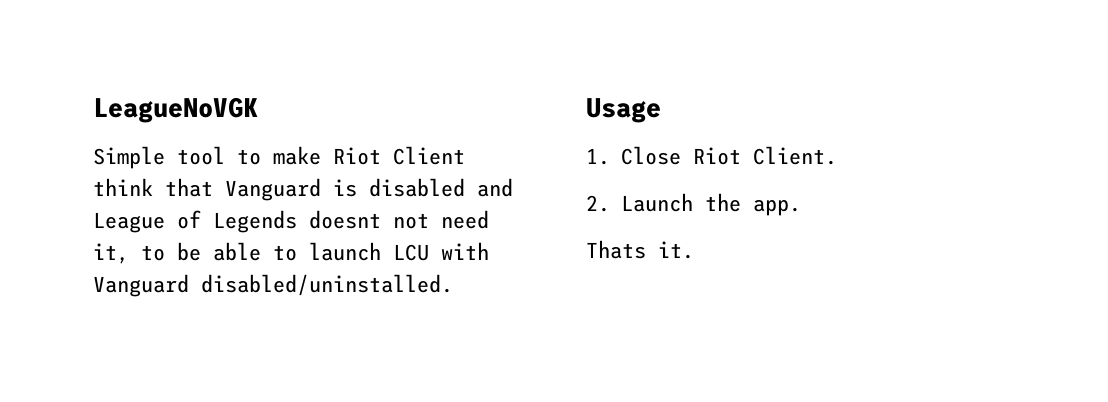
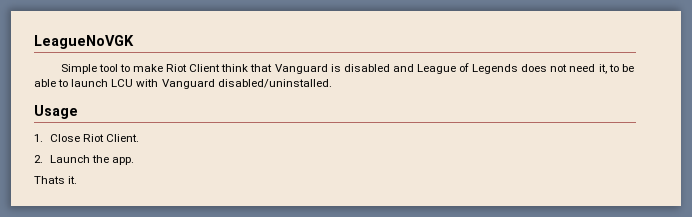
- Simple tool to make Riot Client think that Vanguard is disabled and League of Legends doesnt not need it, to be able to launch LCU with Vanguard disabled/uninstalled.
+ Simple tool to make Riot Client think that Vanguard is disabled and League of Legends does not need it, to be able to launch LCU with Vanguard disabled/uninstalled.

